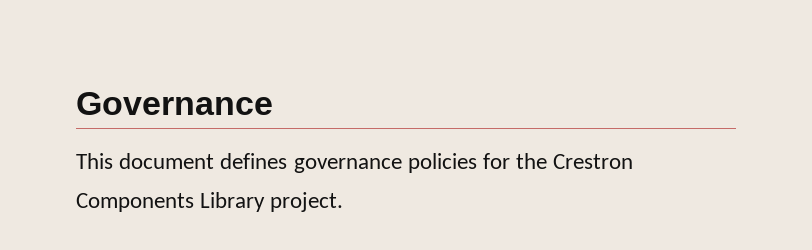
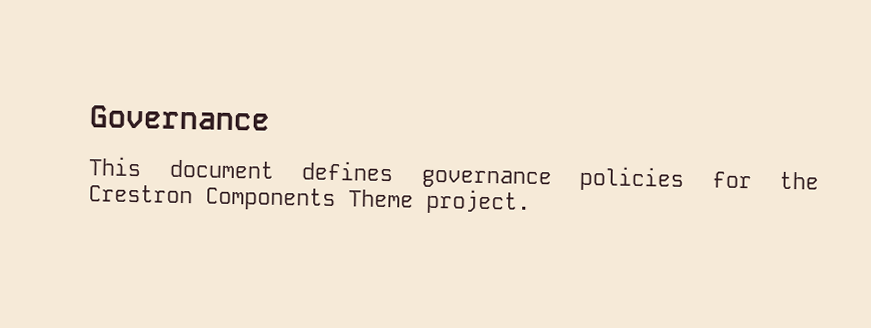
- This document defines governance policies for the Crestron Components Library project.
+ This document defines governance policies for the Crestron Components Theme project.

